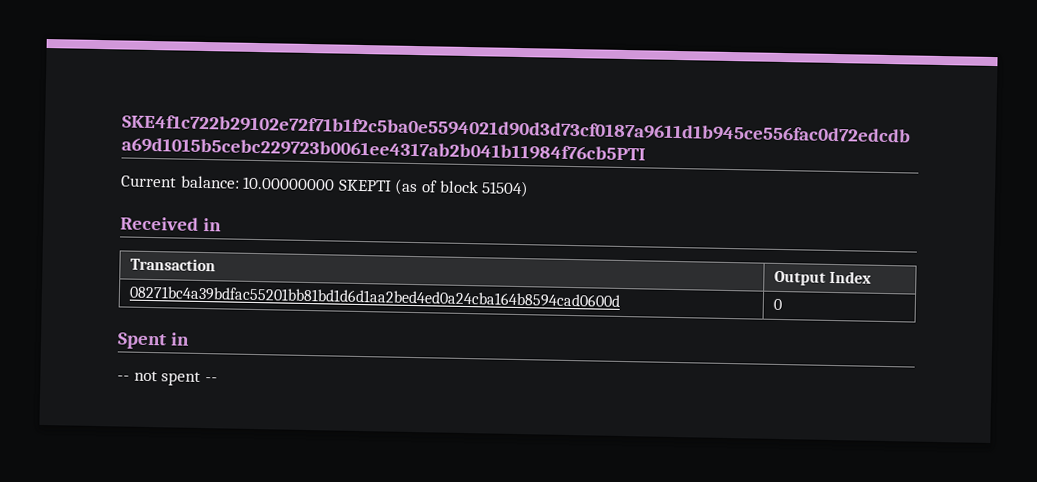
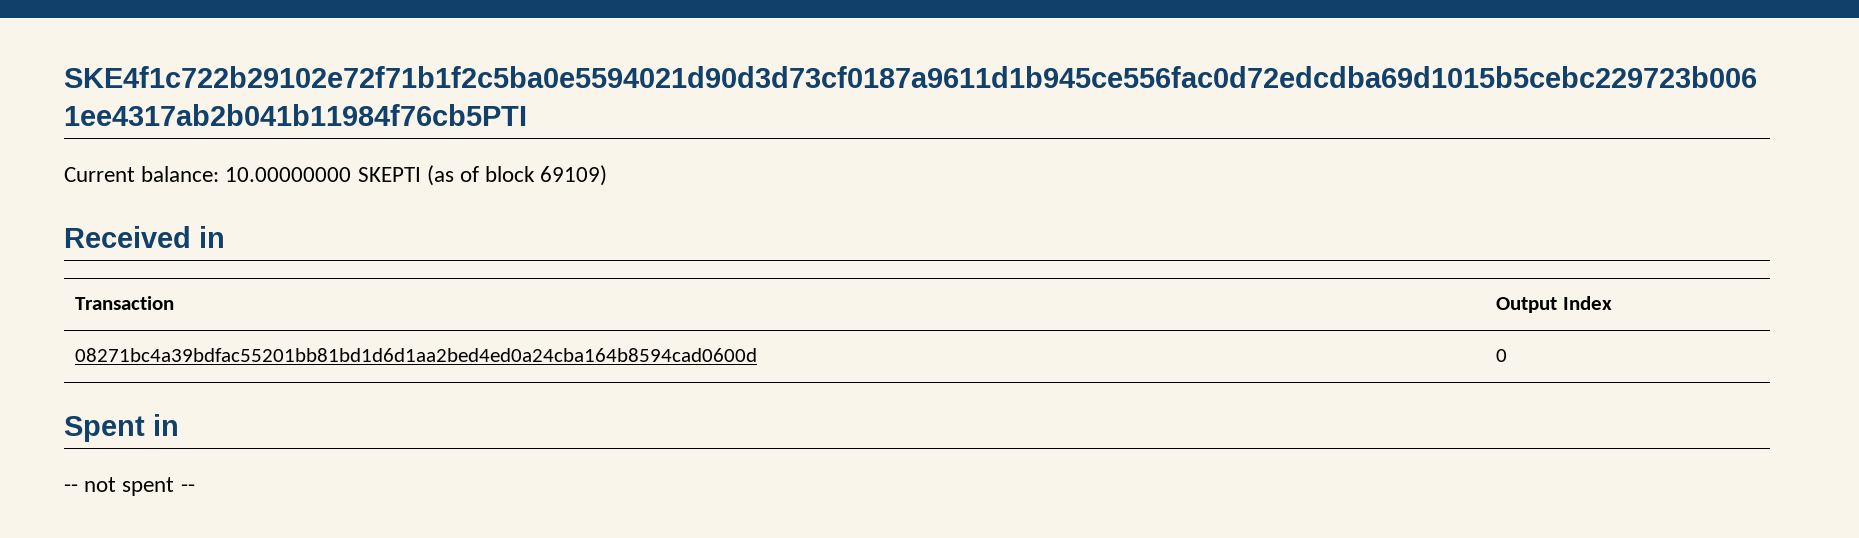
- Current balance: 10.00000000 SKEPTI (as of block 51504)
+ Current balance: 10.00000000 SKEPTI (as of block 69109)

